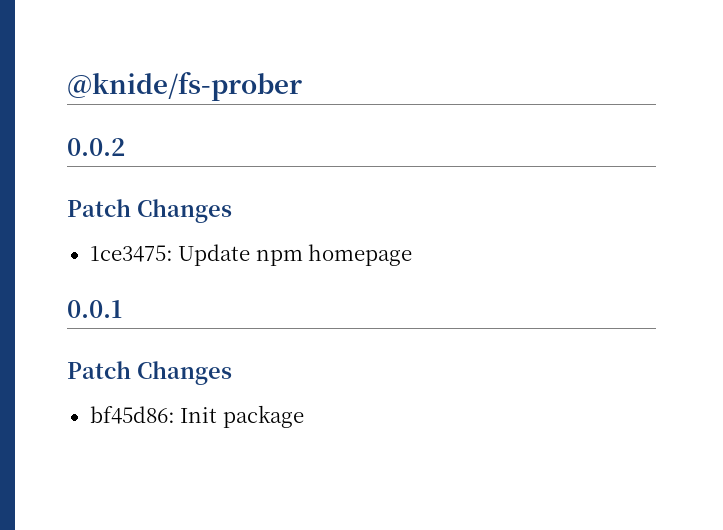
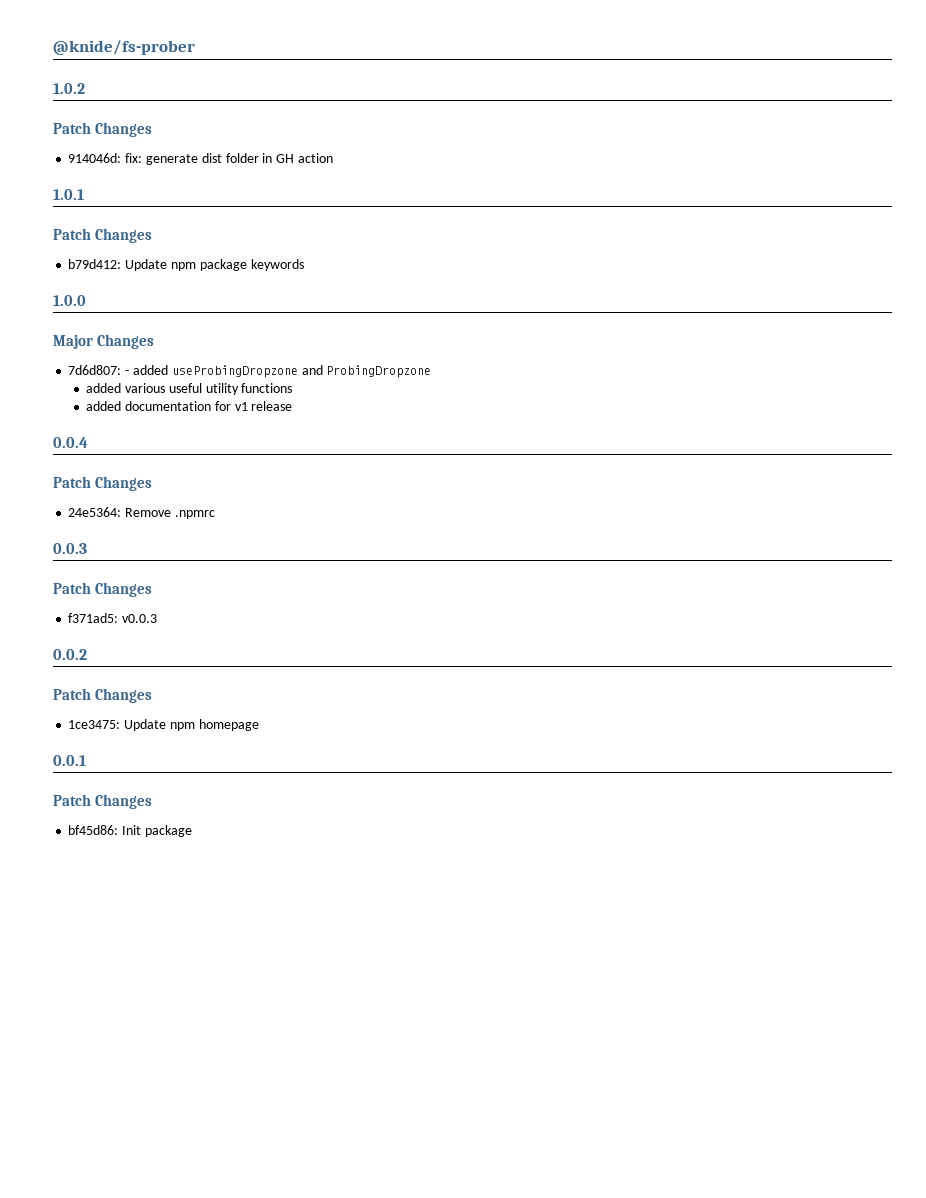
+ 1.0.2
+ Patch Changes
+ 914046d: fix: generate dist folder in GH action
+ 1.0.1
+ Patch Changes
+ b79d412: Update npm package keywords
+ 1.0.0
+ Major Changes
+ 7d6d807: - added useProbingDropzone and ProbingDropzone
+ added various useful utility functions
+ added documentation for v1 release
+ 0.0.4
+ Patch Changes
+ 24e5364: Remove .npmrc
+ 0.0.3
+ Patch Changes
+ f371ad5: v0.0.3

